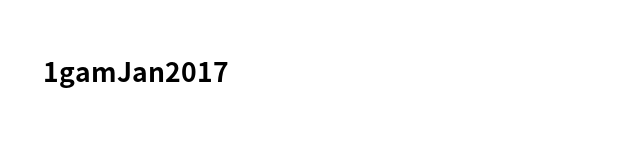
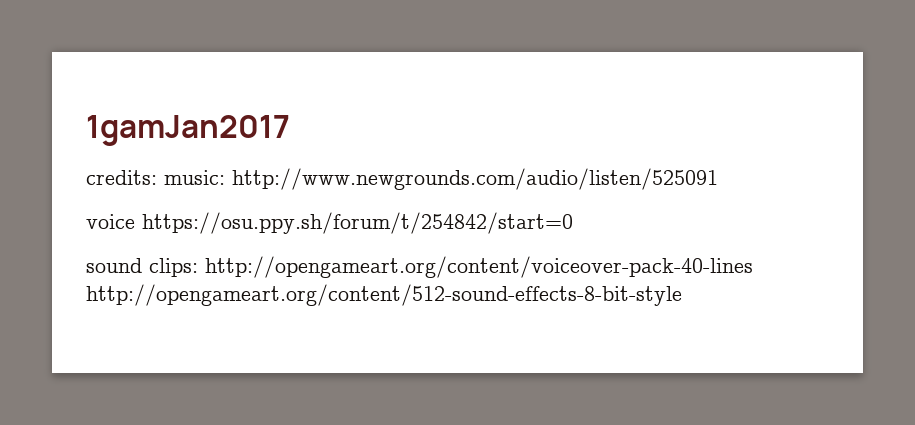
+ credits: music: http://www.newgrounds.com/audio/listen/525091
+ voice https://osu.ppy.sh/forum/t/254842/start=0
+ sound clips: http://opengameart.org/content/voiceover-pack-40-lines http://opengameart.org/content/512-sound-effects-8-bit-style

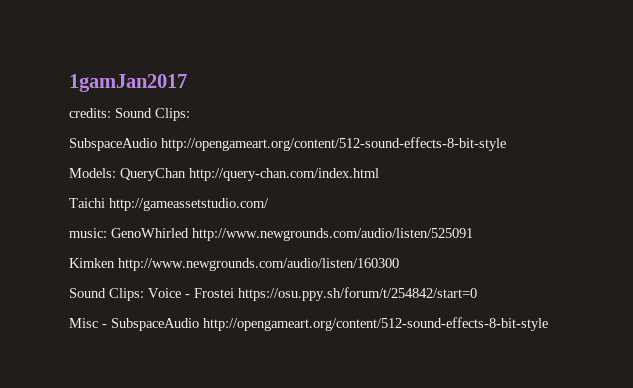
- credits: music: http://www.newgrounds.com/audio/listen/525091
- voice https://osu.ppy.sh/forum/t/254842/start=0
- sound clips: http://opengameart.org/content/voiceover-pack-40-lines http://opengameart.org/content/512-sound-effects-8-bit-style
+ credits: Sound Clips:
+ SubspaceAudio http://opengameart.org/content/512-sound-effects-8-bit-style
+ Models: QueryChan http://query-chan.com/index.html
+ Taichi http://gameassetstudio.com/
+ music: GenoWhirled http://www.newgrounds.com/audio/listen/525091
+ Kimken http://www.newgrounds.com/audio/listen/160300
+ Sound Clips: Voice - Frostei https://osu.ppy.sh/forum/t/254842/start=0
+ Misc - SubspaceAudio http://opengameart.org/content/512-sound-effects-8-bit-style

